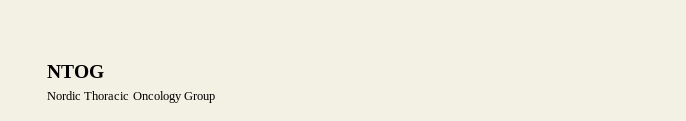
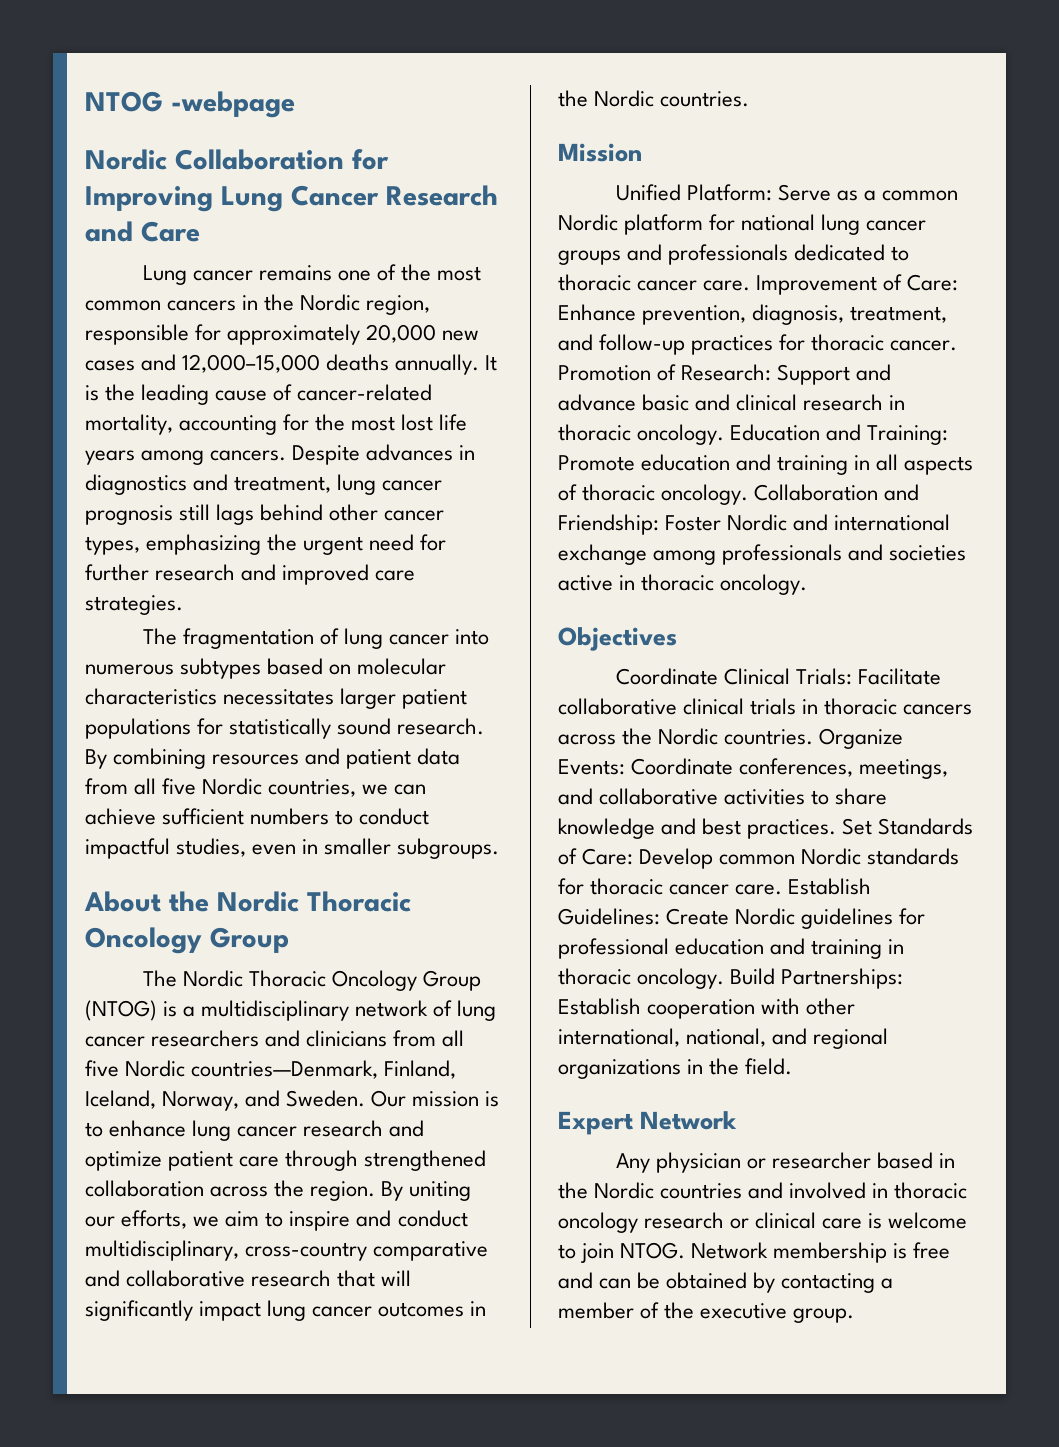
- NTOG
- Nordic Thoracic Oncology Group
+ NTOG -webpage
+ Nordic Collaboration for Improving Lung Cancer Research and Care
+ Lung cancer remains one of the most common cancers in the Nordic region, responsible for approximately 20,000 new cases and 12,000–15,000 deaths annually. It is the leading cause of cancer-related mortality, accounting for the most lost life years among cancers. Despite advances in diagnostics and treatment, lung cancer prognosis still lags behind other cancer types, emphasizing the urgent need for further research and improved care strategies.
+ The fragmentation of lung cancer into numerous subtypes based on molecular characteristics necessitates larger patient populations for statistically sound research. By combining resources and patient data from all five Nordic countries, we can achieve sufficient numbers to conduct impactful studies, even in smaller subgroups.
+ About the Nordic Thoracic Oncology Group
+ The Nordic Thoracic Oncology Group (NTOG) is a multidisciplinary network of lung cancer researchers and clinicians from all five Nordic countries—Denmark, Finland, Iceland, Norway, and Sweden. Our mission is to enhance lung cancer research and optimize patient care through strengthened collaboration across the region. By uniting our efforts, we aim to inspire and conduct multidisciplinary, cross-country comparative and collaborative research that will significantly impact lung cancer outcomes in the Nordic countries.
+ Mission
+ Unified Platform: Serve as a common Nordic platform for national lung cancer groups and professionals dedicated to thoracic cancer care. Improvement of Care: Enhance prevention, diagnosis, treatment, and follow-up practices for thoracic cancer. Promotion of Research: Support and advance basic and clinical research in thoracic oncology. Education and Training: Promote education and training in all aspects of thoracic oncology. Collaboration and Friendship: Foster Nordic and international exchange among professionals and societies active in thoracic oncology.
+ Objectives
+ Coordinate Clinical Trials: Facilitate collaborative clinical trials in thoracic cancers across the Nordic countries. Organize Events: Coordinate conferences, meetings, and collaborative activities to share knowledge and best practices. Set Standards of Care: Develop common Nordic standards for thoracic cancer care. Establish Guidelines: Create Nordic guidelines for professional education and training in thoracic oncology. Build Partnerships: Establish cooperation with other international, national, and regional organizations in the field.
+ Expert Network
+ Any physician or researcher based in the Nordic countries and involved in thoracic oncology research or clinical care is welcome to join NTOG. Network membership is free and can be obtained by contacting a member of the executive group.

